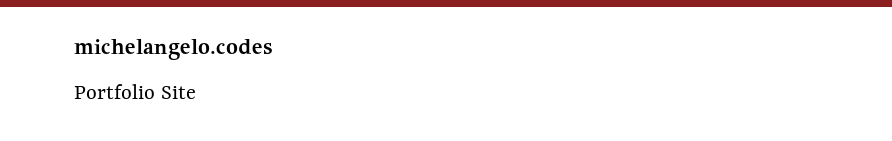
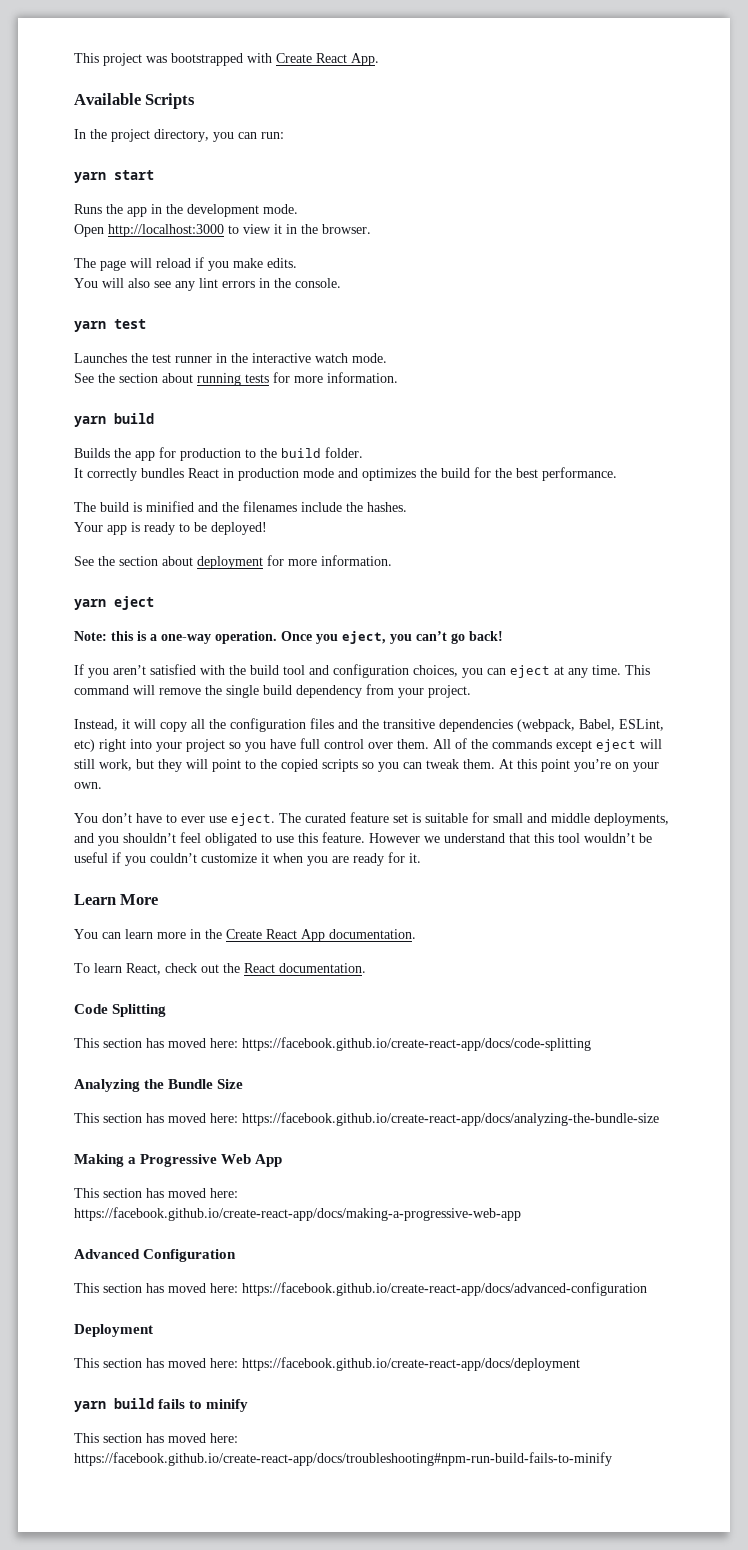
- michelangelo.codes
- Portfolio Site
+ This project was bootstrapped with Create React App.
+ Available Scripts
+ In the project directory, you can run:
+ yarn start
+ Runs the app in the development mode.
+ Open http://localhost:3000 to view it in the browser.
+ The page will reload if you make edits.
+ You will also see any lint errors in the console.
+ yarn test
+ Launches the test runner in the interactive watch mode.
+ See the section about running tests for more information.
+ yarn build
+ Builds the app for production to the build folder.
+ It correctly bundles React in production mode and optimizes the build for the best performance.
+ The build is minified and the filenames include the hashes.
+ Your app is ready to be deployed!
+ See the section about deployment for more information.
+ yarn eject
+ Note: this is a one-way operation. Once you eject, you can’t go back!
+ If you aren’t satisfied with the build tool and configuration choices, you can eject at any time. This command will remove the single build dependency from your project.
+ Instead, it will copy all the configuration files and the transitive dependencies (webpack, Babel, ESLint, etc) right into your project so you have full control over them. All of the commands except eject will still work, but they will point to the copied scripts so you can tweak them. At this point you’re on your own.
+ You don’t have to ever use eject. The curated feature set is suitable for small and middle deployments, and you shouldn’t feel obligated to use this feature. However we understand that this tool wouldn’t be useful if you couldn’t customize it when you are ready for it.
+ Learn More
+ You can learn more in the Create React App documentation.
+ To learn React, check out the React documentation.
+ Code Splitting
+ This section has moved here: https://facebook.github.io/create-react-app/docs/code-splitting
+ Analyzing the Bundle Size
+ This section has moved here: https://facebook.github.io/create-react-app/docs/analyzing-the-bundle-size
+ Making a Progressive Web App
+ This section has moved here: https://facebook.github.io/create-react-app/docs/making-a-progressive-web-app
+ Advanced Configuration
+ This section has moved here: https://facebook.github.io/create-react-app/docs/advanced-configuration
+ Deployment
+ This section has moved here: https://facebook.github.io/create-react-app/docs/deployment
+ yarn build fails to minify
+ This section has moved here: https://facebook.github.io/create-react-app/docs/troubleshooting#npm-run-build-fails-to-minify

